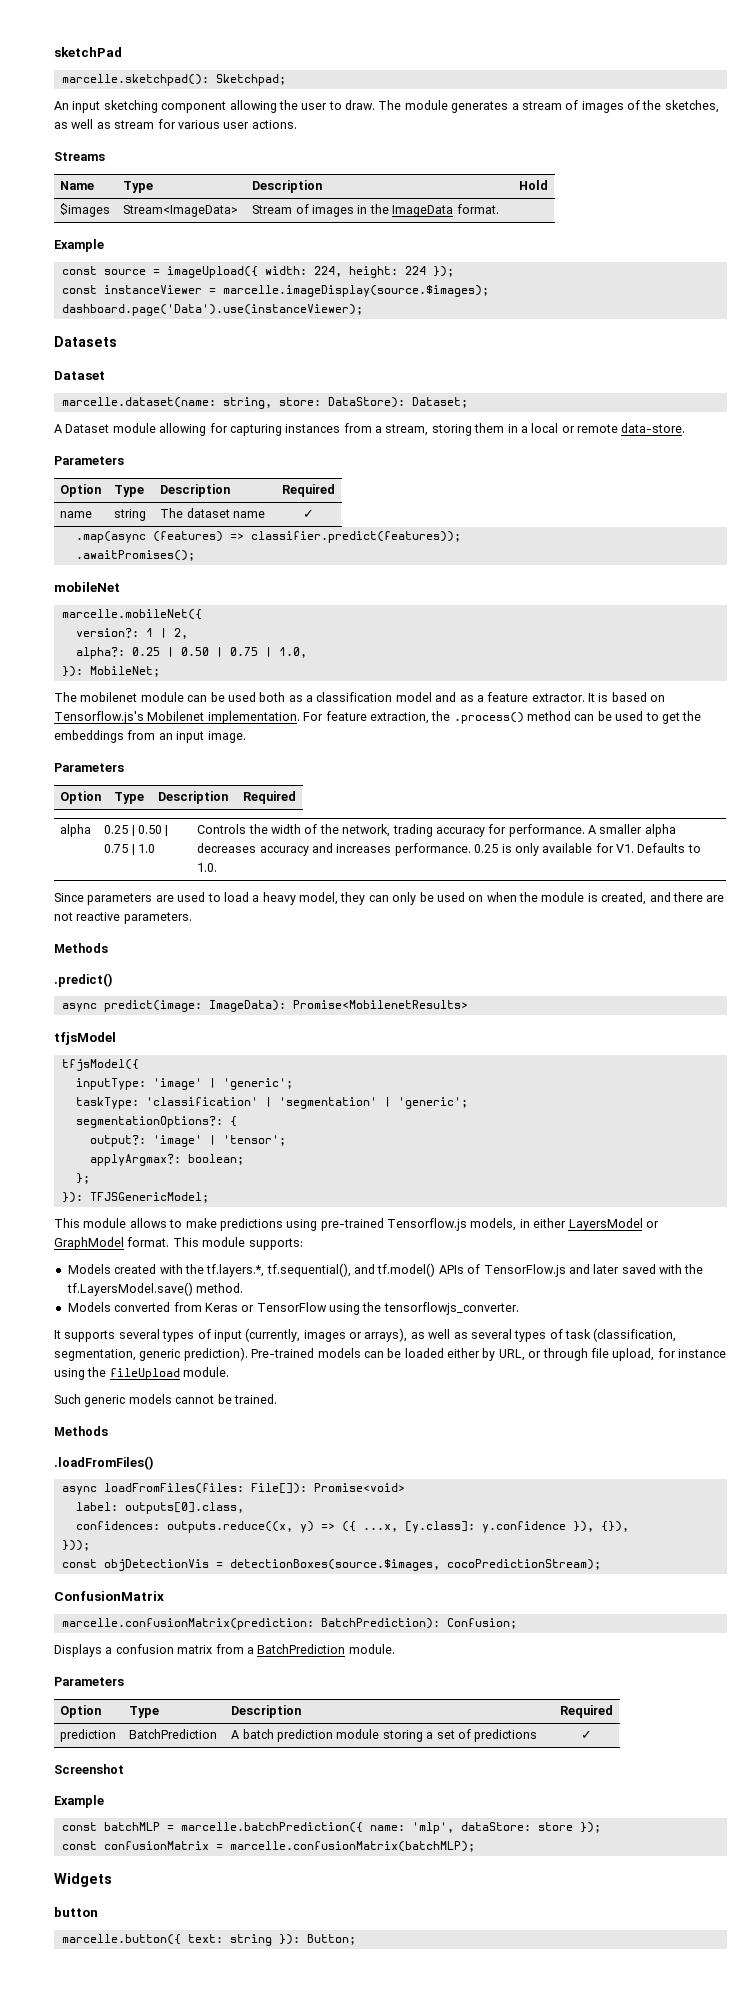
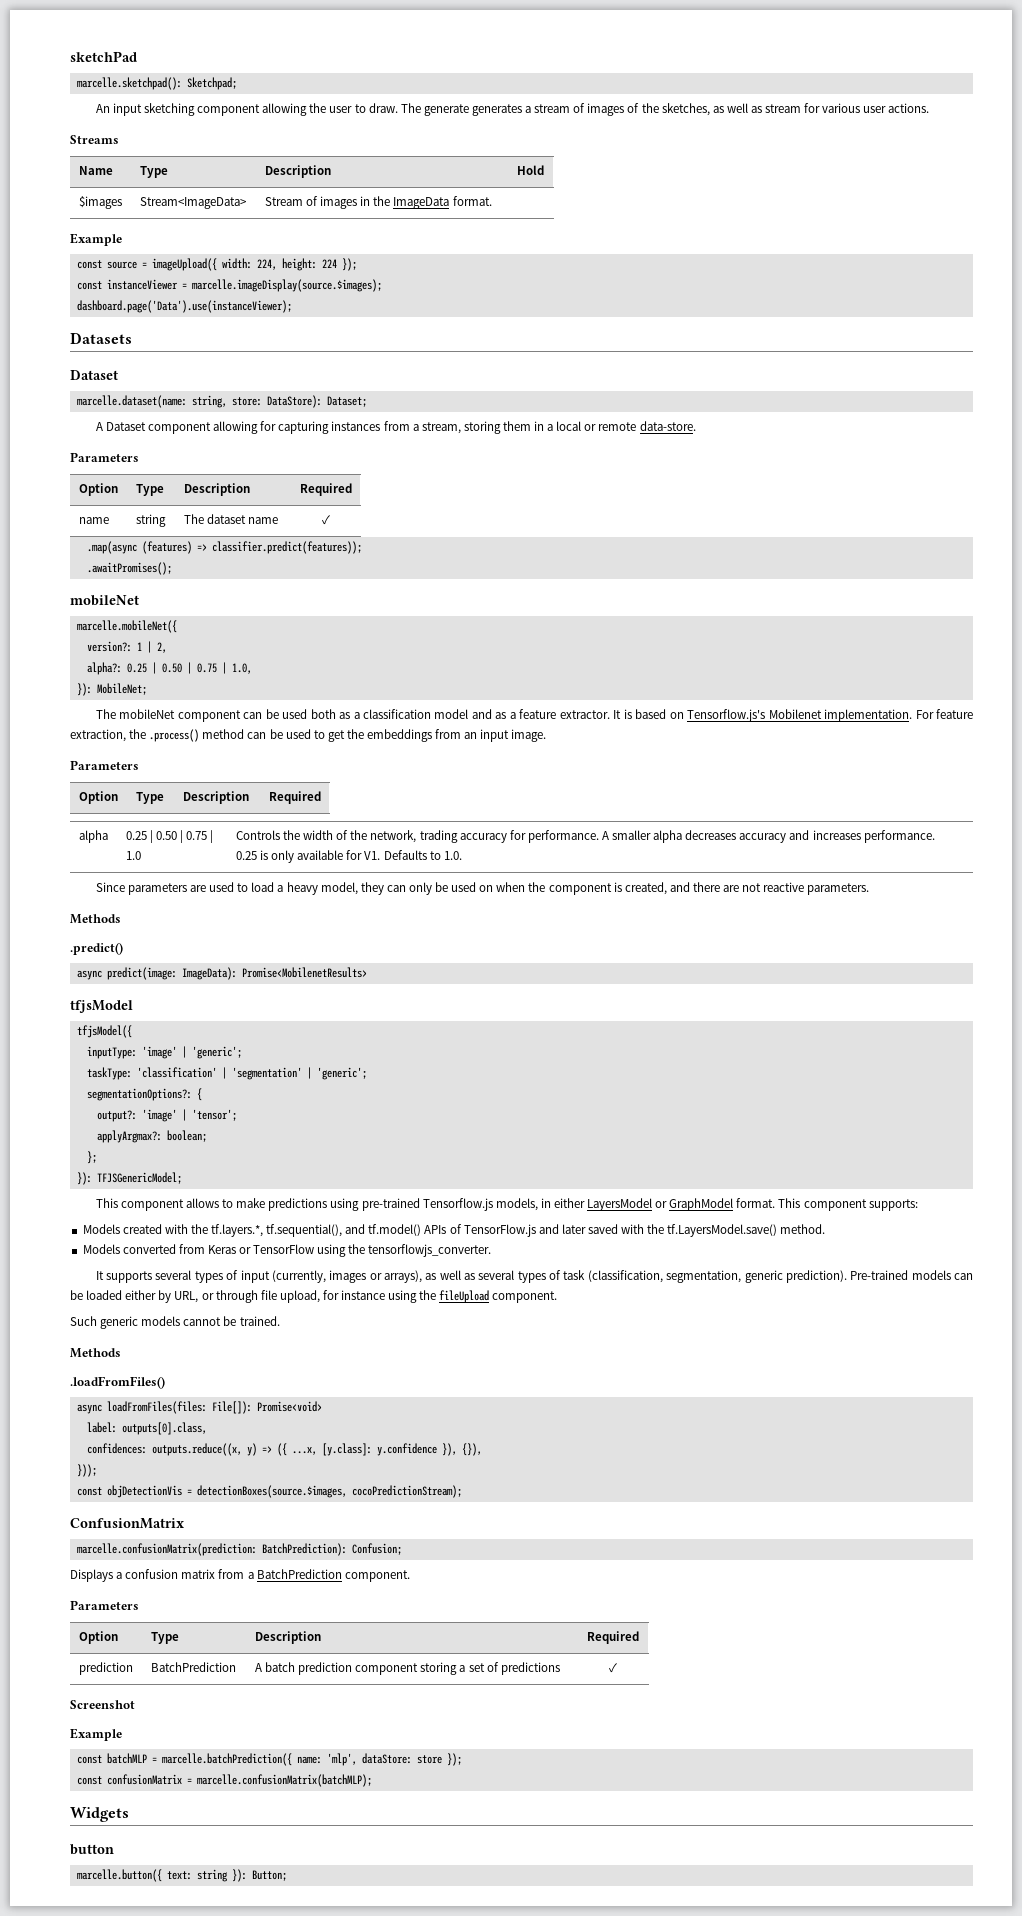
- The module generates a stream of images of the sketches, as well as stream for various user actions.
+ The generate generates a stream of images of the sketches, as well as stream for various user actions.
- A Dataset module allowing for capturing instances from a stream, storing them in a local or remote data-store.
+ A Dataset component allowing for capturing instances from a stream, storing them in a local or remote data-store.
- The mobilenet module can be used both as a classification model and as a feature extractor.
+ The mobileNet component can be used both as a classification model and as a feature extractor.
- Since parameters are used to load a heavy model, they can only be used on when the module is created, and there are not reactive parameters.
+ Since parameters are used to load a heavy model, they can only be used on when the component is created, and there are not reactive parameters.
- This module allows to make predictions using pre-trained Tensorflow.js models, in either LayersModel or GraphModel format.
+ This component allows to make predictions using pre-trained Tensorflow.js models, in either LayersModel or GraphModel format.
- This module supports:
+ This component supports:
- Pre-trained models can be loaded either by URL, or through file upload, for instance using the fileUpload module.
+ Pre-trained models can be loaded either by URL, or through file upload, for instance using the fileUpload component.
- Displays a confusion matrix from a BatchPrediction module.
+ Displays a confusion matrix from a BatchPrediction component.
- prediction | BatchPrediction | A batch prediction module storing a set of predictions | ✓
+ prediction | BatchPrediction | A batch prediction component storing a set of predictions | ✓

